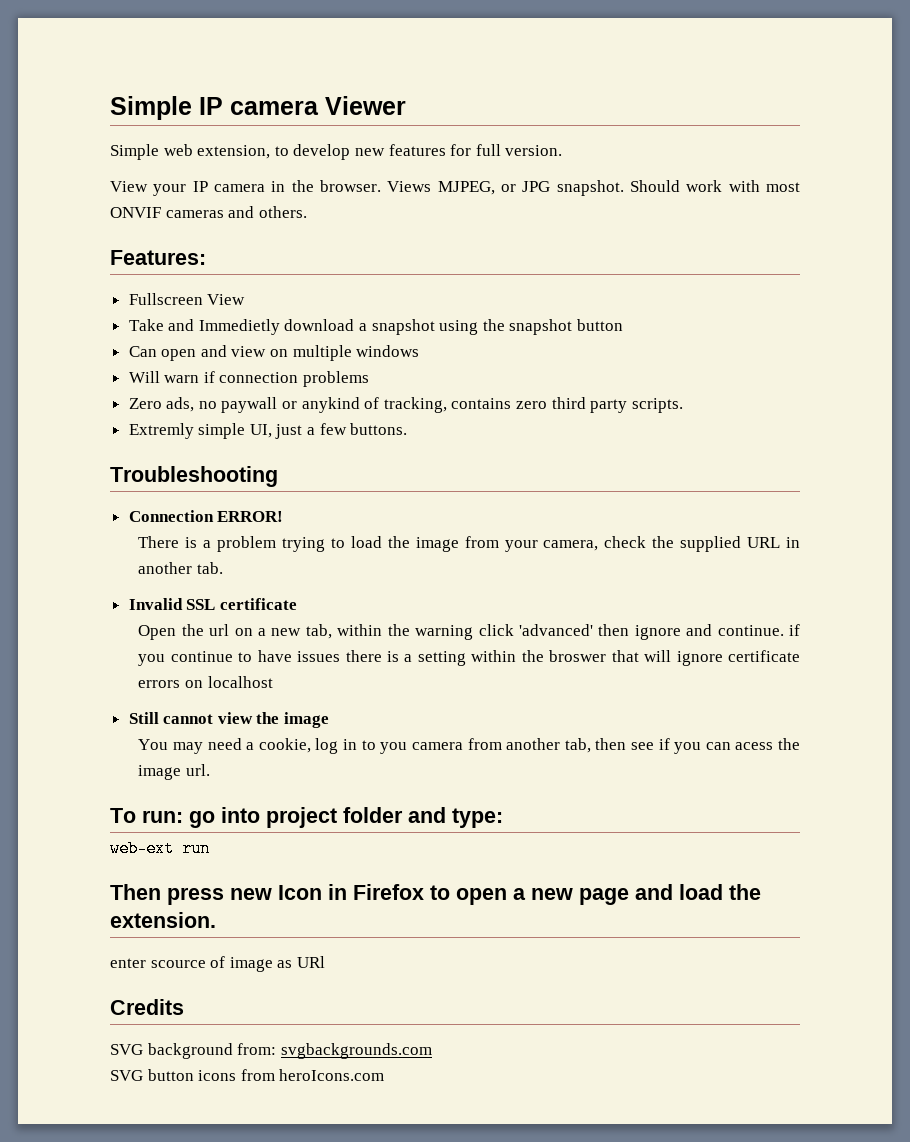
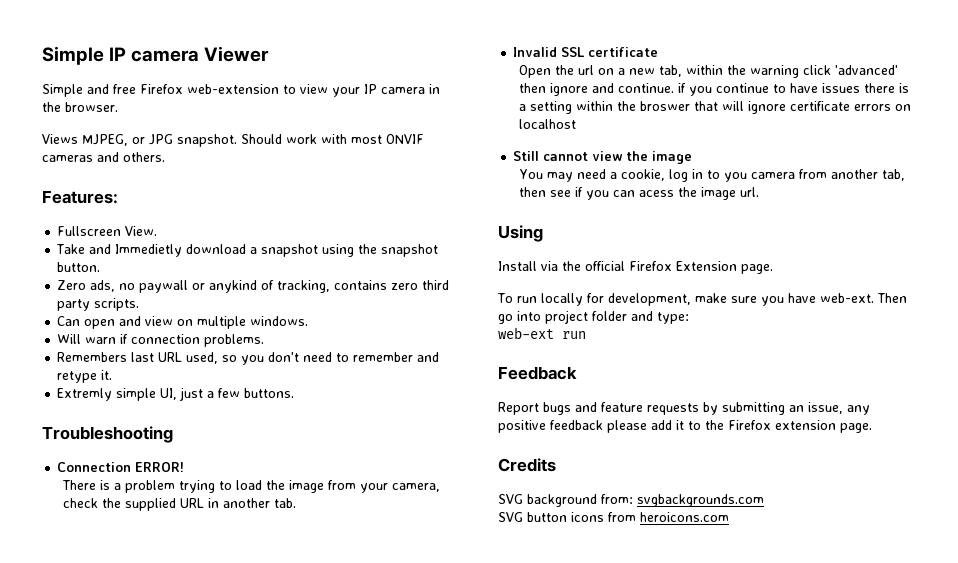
- Simple web extension, to develop new features for full version.
- View your IP camera in the browser. Views MJPEG, or JPG snapshot.
+ Simple and free Firefox web-extension to view your IP camera in the browser.
+ Views MJPEG, or JPG snapshot.
- Fullscreen View
+ Fullscreen View.
- Take and Immedietly download a snapshot using the snapshot button
- Can open and view on multiple windows
- Will warn if connection problems
+ Take and Immedietly download a snapshot using the snapshot button.
+ Can open and view on multiple windows.
+ Will warn if connection problems.
+ Remembers last URL used, so you don't need to remember and retype it.
- To run: go into project folder and type:
+ Using
+ Install via the official Firefox Extension page.
+ To run locally for development, make sure you have web-ext. Then go into project folder and type:
- Then press new Icon in Firefox to open a new page and load the extension.
- enter scource of image as URl
+ Feedback
+ Report bugs and feature requests by submitting an issue, any positive feedback please add it to the Firefox extension page.
- SVG button icons from heroIcons.com
+ SVG button icons from heroicons.com

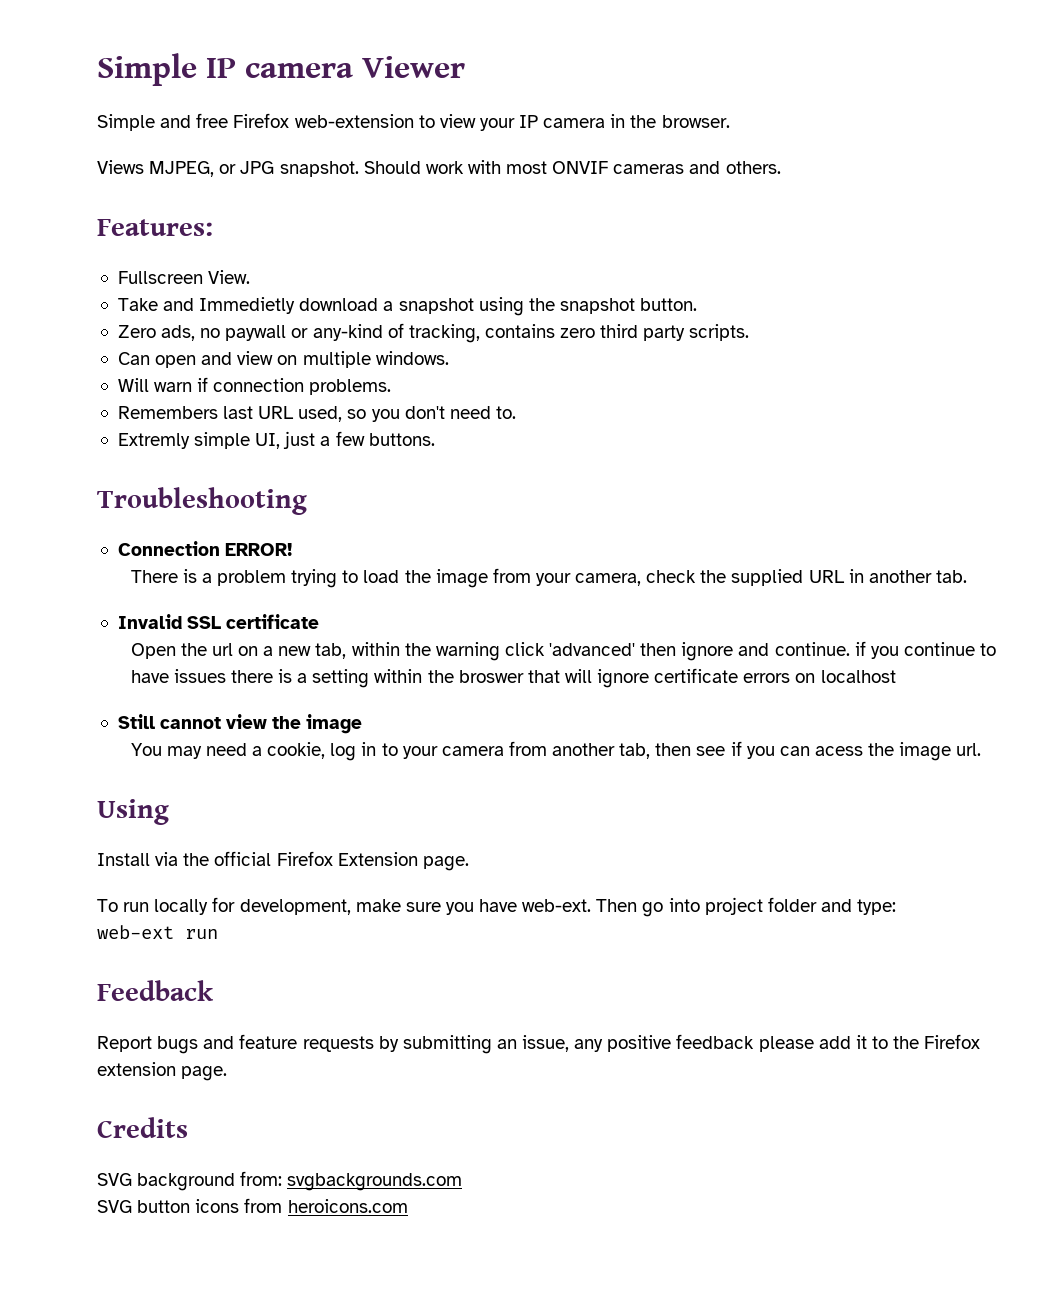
- Zero ads, no paywall or anykind of tracking, contains zero third party scripts.
+ Zero ads, no paywall or any-kind of tracking, contains zero third party scripts.
- Remembers last URL used, so you don't need to remember and retype it.
+ Remembers last URL used, so you don't need to.
- You may need a cookie, log in to you camera from another tab, then see if you can acess the image url.
+ You may need a cookie, log in to your camera from another tab, then see if you can acess the image url.

